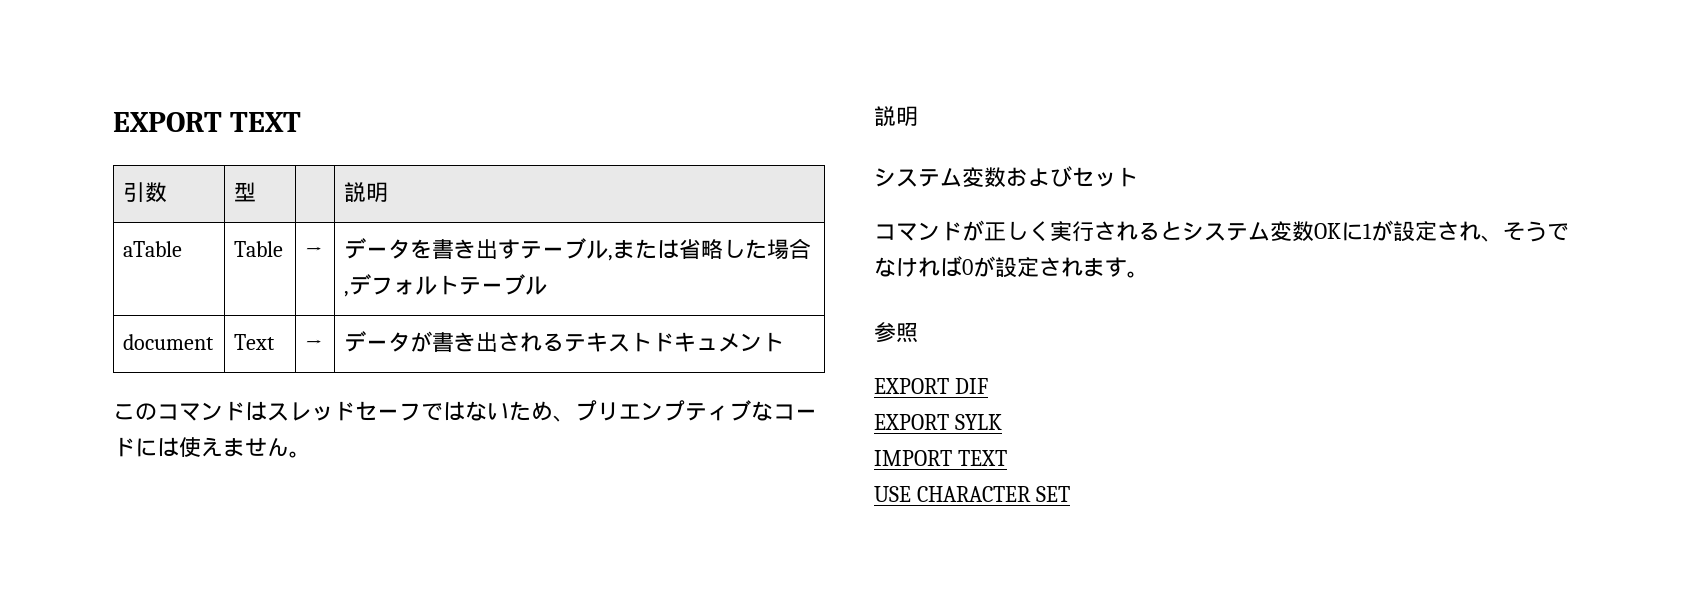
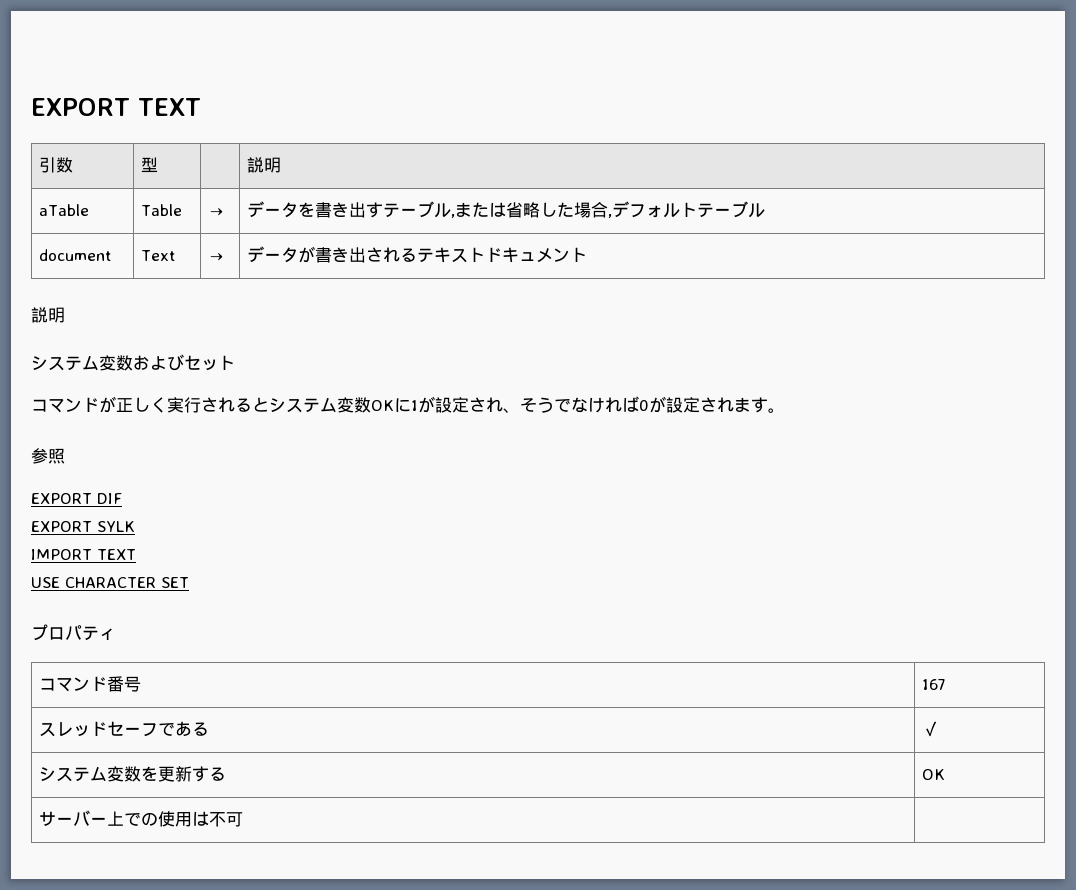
- このコマンドはスレッドセーフではないため、プリエンプティブなコードには使えません。
+ プロパティ
+ コマンド番号 | 167
+ スレッドセーフである | ✓
+ システム変数を更新する | OK
+ サーバー上での使用は不可 |

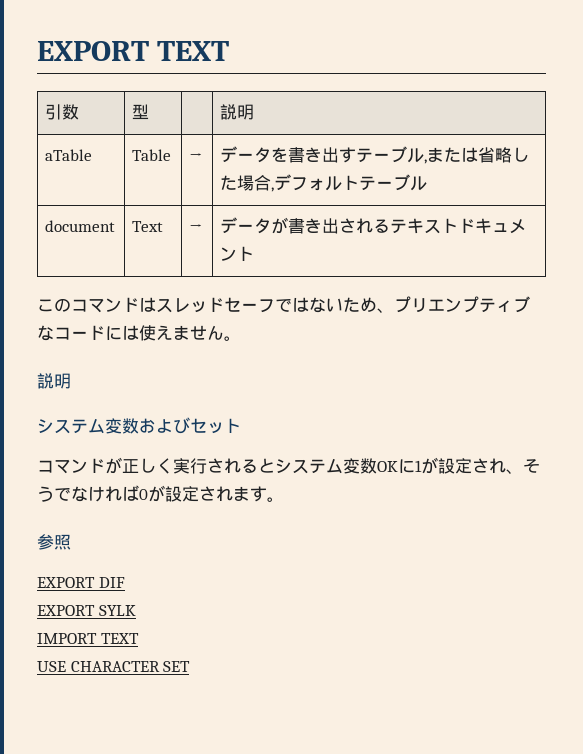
+ このコマンドはスレッドセーフではないため、プリエンプティブなコードには使えません。
- プロパティ
- コマンド番号 | 167
- スレッドセーフである | ✓
- システム変数を更新する | OK
- サーバー上での使用は不可 |

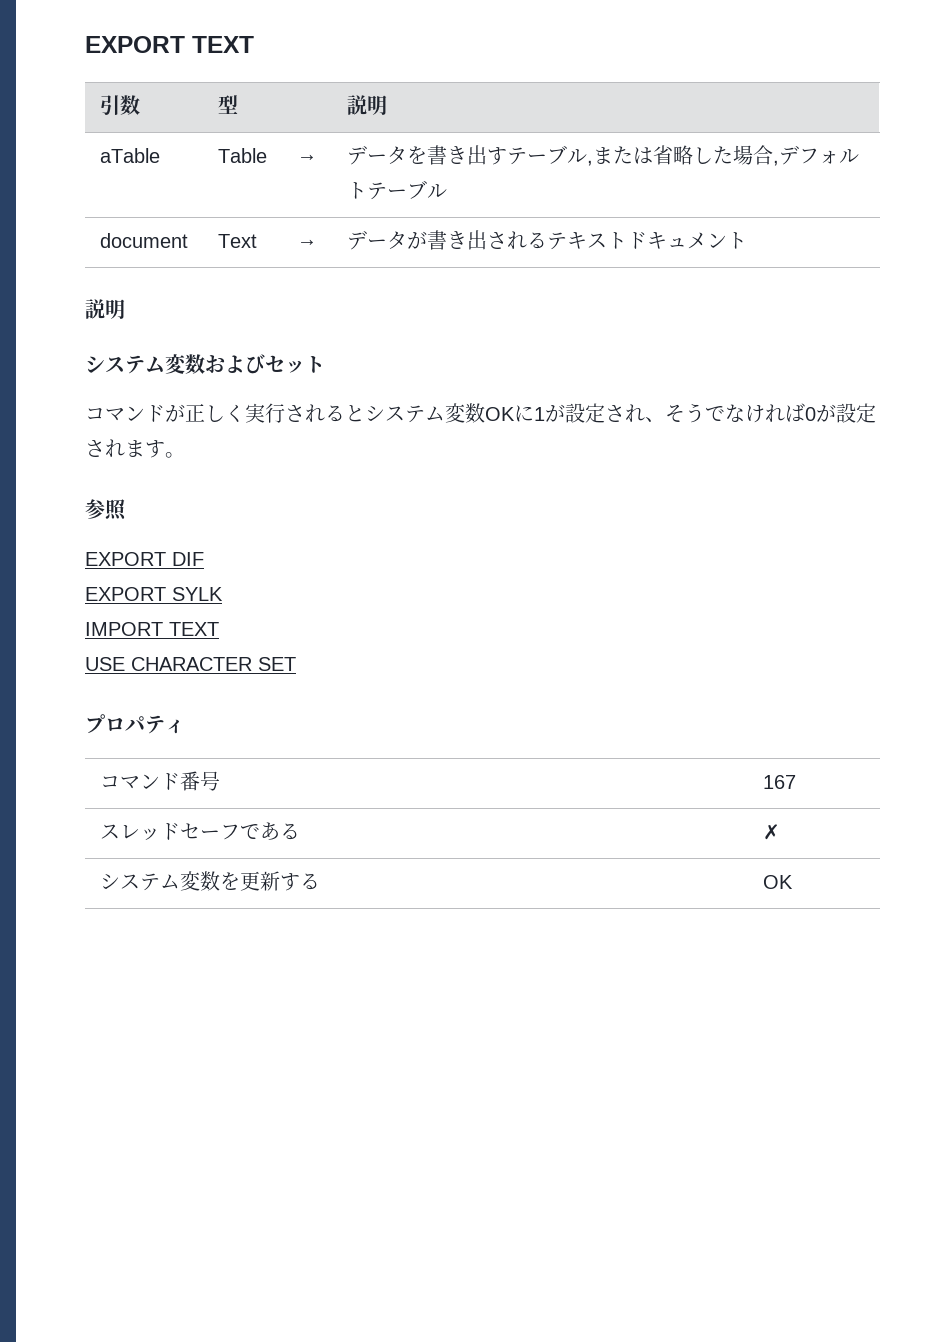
- このコマンドはスレッドセーフではないため、プリエンプティブなコードには使えません。
+ プロパティ
+ コマンド番号 | 167
+ スレッドセーフである | ✗
+ システム変数を更新する | OK

